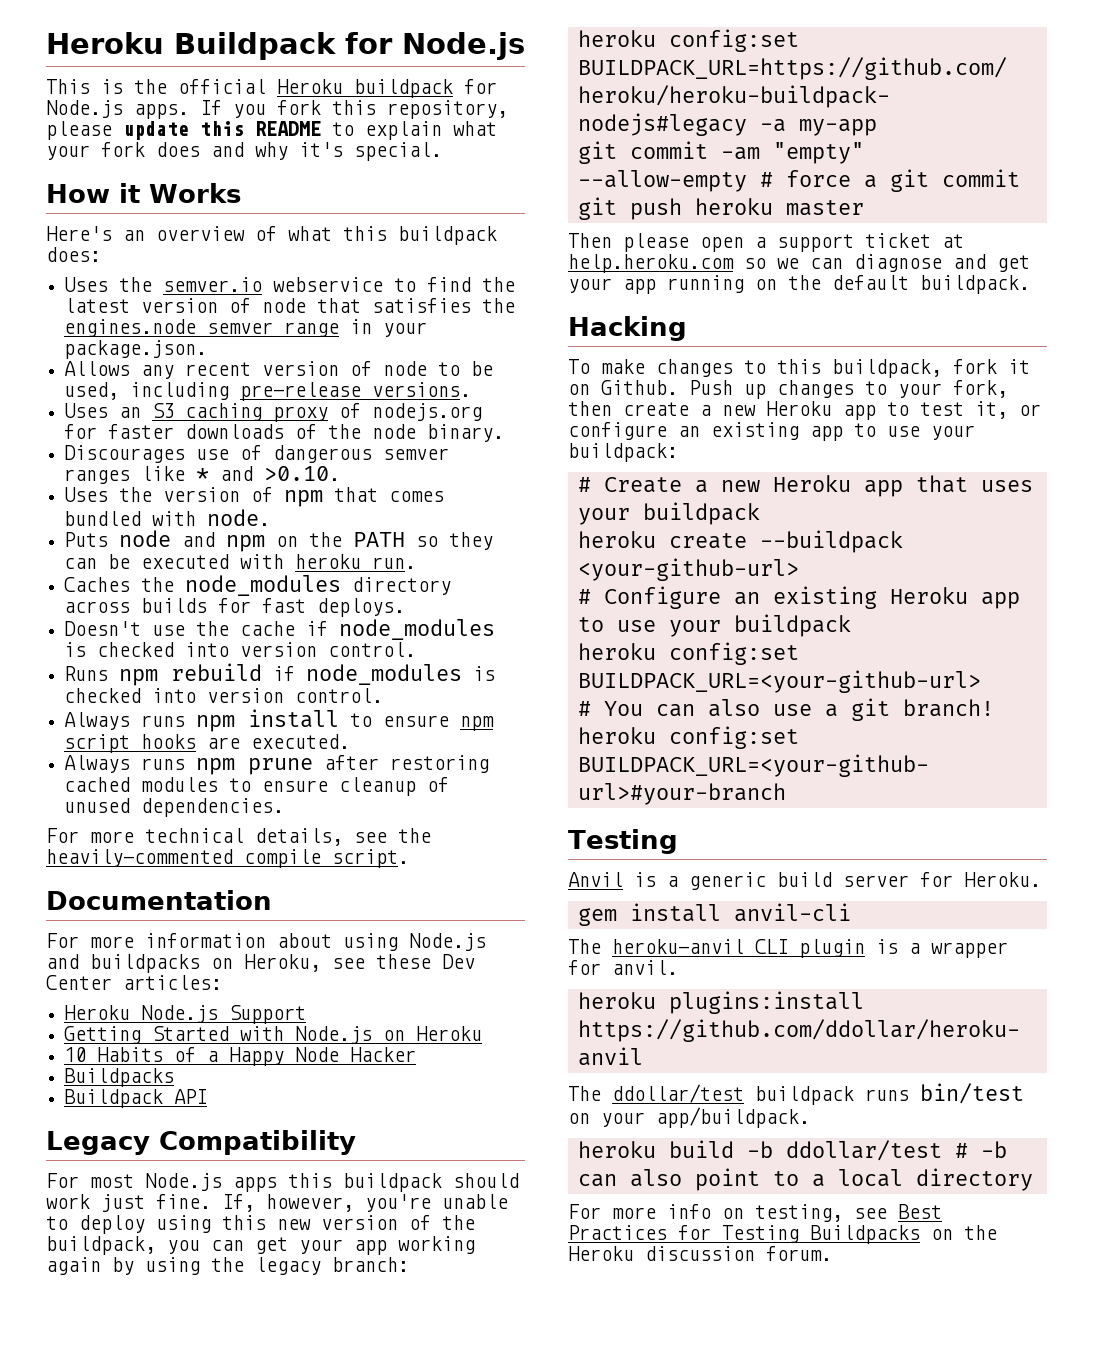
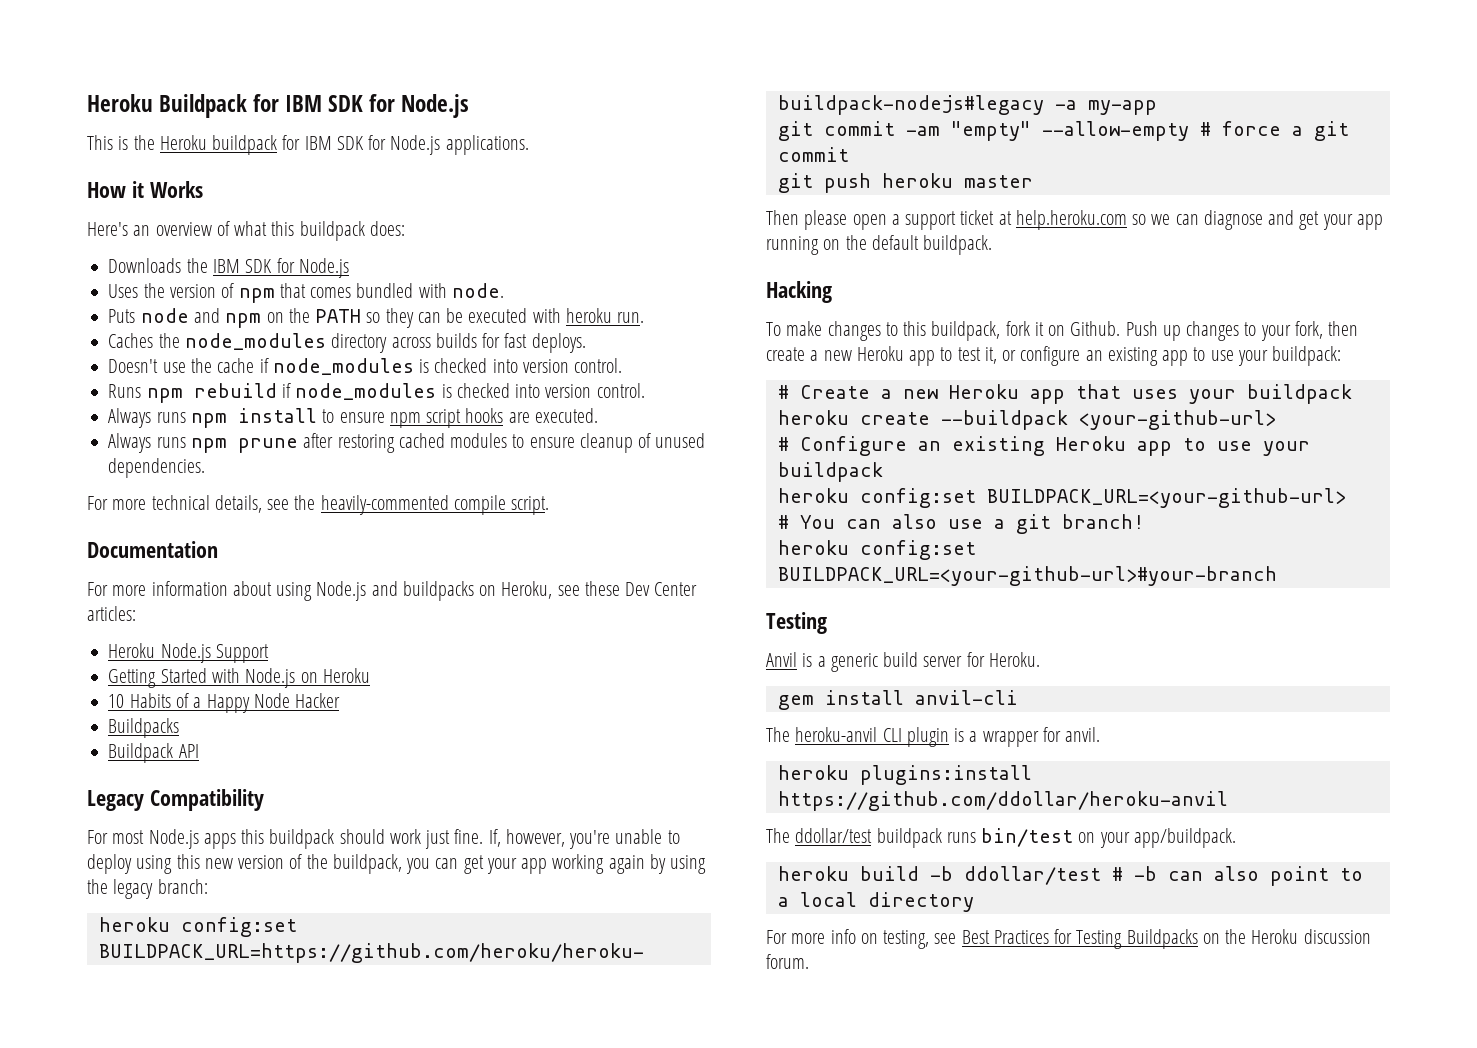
- Heroku Buildpack for Node.js
+ Heroku Buildpack for IBM SDK for Node.js
- This is the official Heroku buildpack for Node.js apps. If you fork this repository, please update this README to explain what your fork does and why it's special.
+ This is the Heroku buildpack for IBM SDK for Node.js applications.
- Uses the semver.io webservice to find the latest version of node that satisfies the engines.node semver range in your package.json.
- Allows any recent version of node to be used, including pre-release versions.
- Uses an S3 caching proxy of nodejs.org for faster downloads of the node binary.
- Discourages use of dangerous semver ranges like * and >0.10.
+ Downloads the IBM SDK for Node.js

